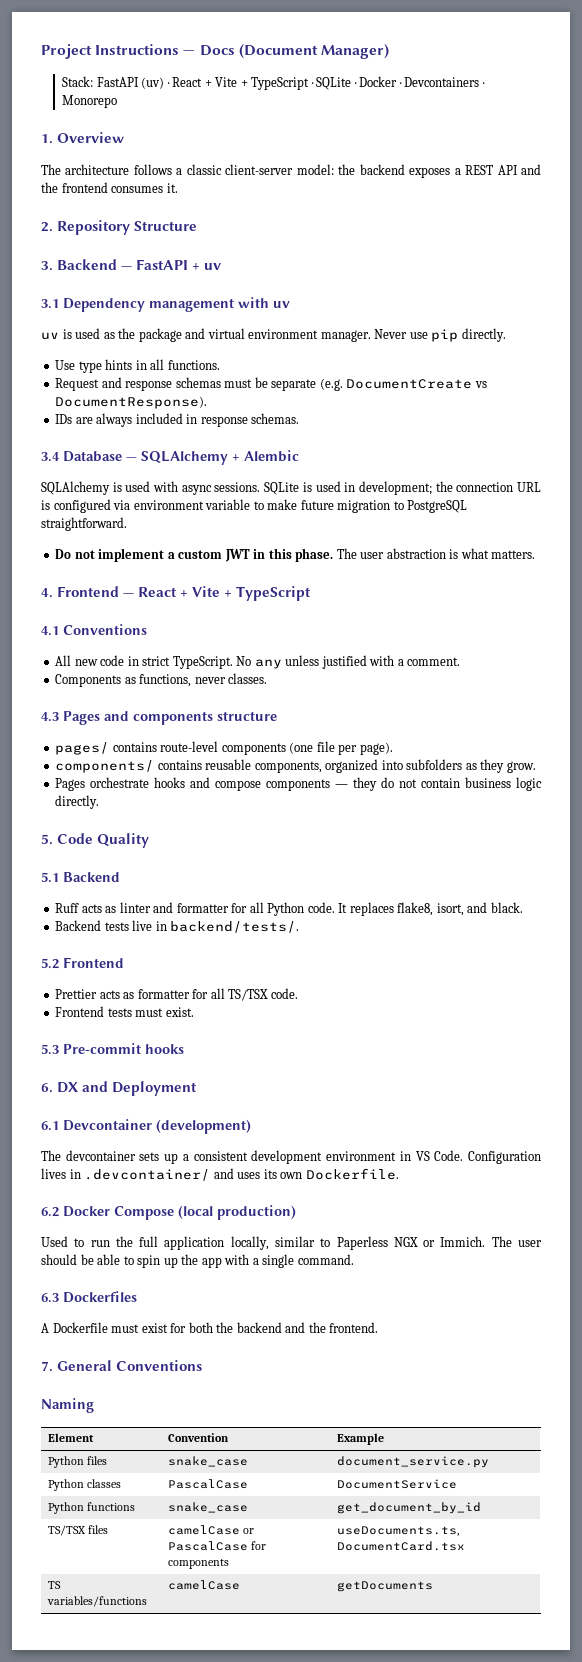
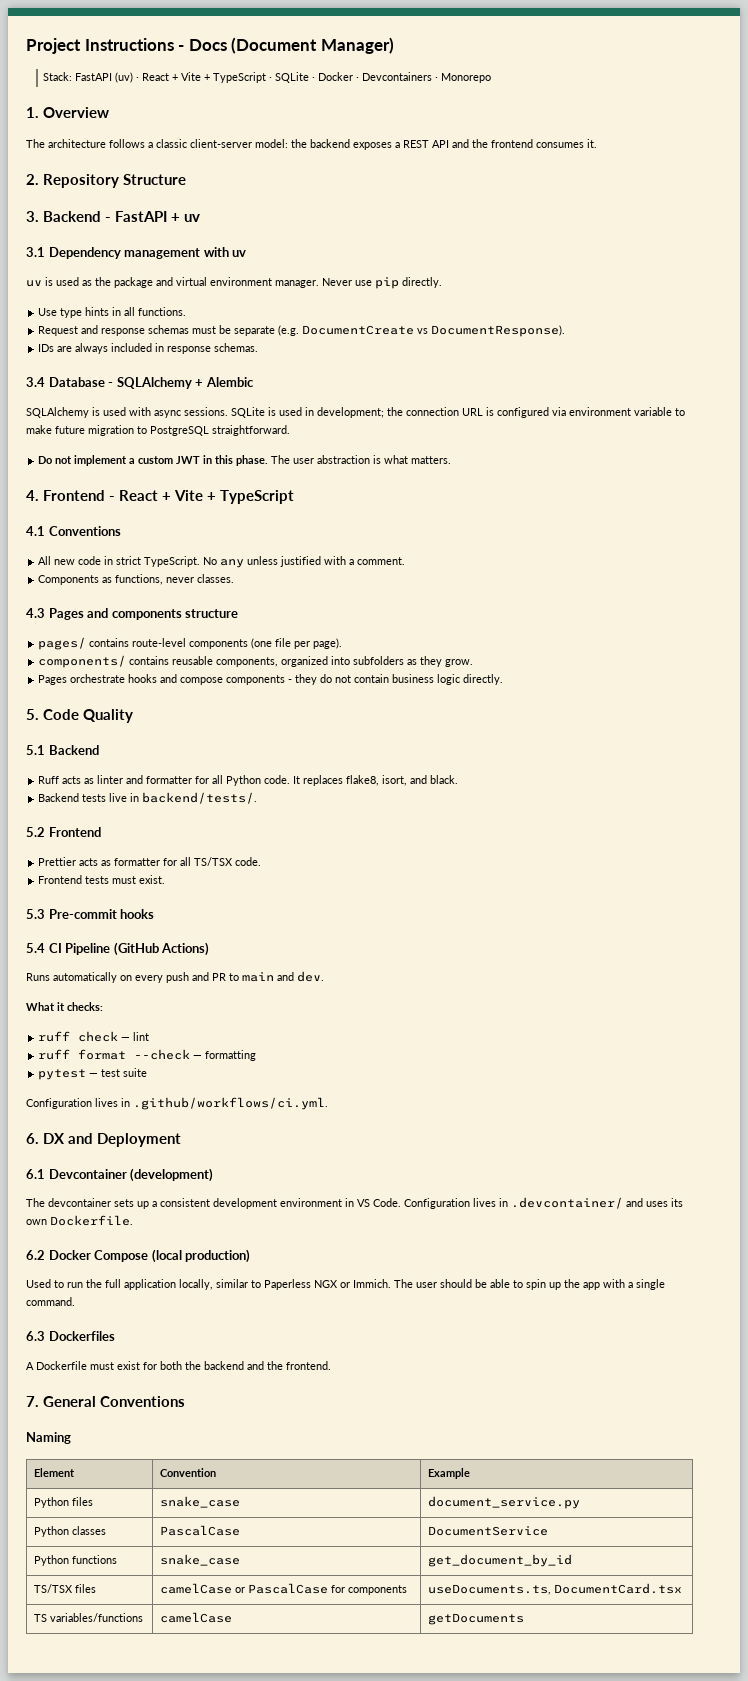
- Project Instructions — Docs (Document Manager)
+ Project Instructions - Docs (Document Manager)
- 3. Backend — FastAPI + uv
+ 3. Backend - FastAPI + uv
- 3.4 Database — SQLAlchemy + Alembic
+ 3.4 Database - SQLAlchemy + Alembic
- 4. Frontend — React + Vite + TypeScript
+ 4. Frontend - React + Vite + TypeScript
- Pages orchestrate hooks and compose components — they do not contain business logic directly.
+ Pages orchestrate hooks and compose components - they do not contain business logic directly.
+ 5.4 CI Pipeline (GitHub Actions)
+ Runs automatically on every push and PR to main and dev.
+ What it checks:
+ ruff check — lint
+ ruff format --check — formatting
+ pytest — test suite
+ Configuration lives in .github/workflows/ci.yml.

